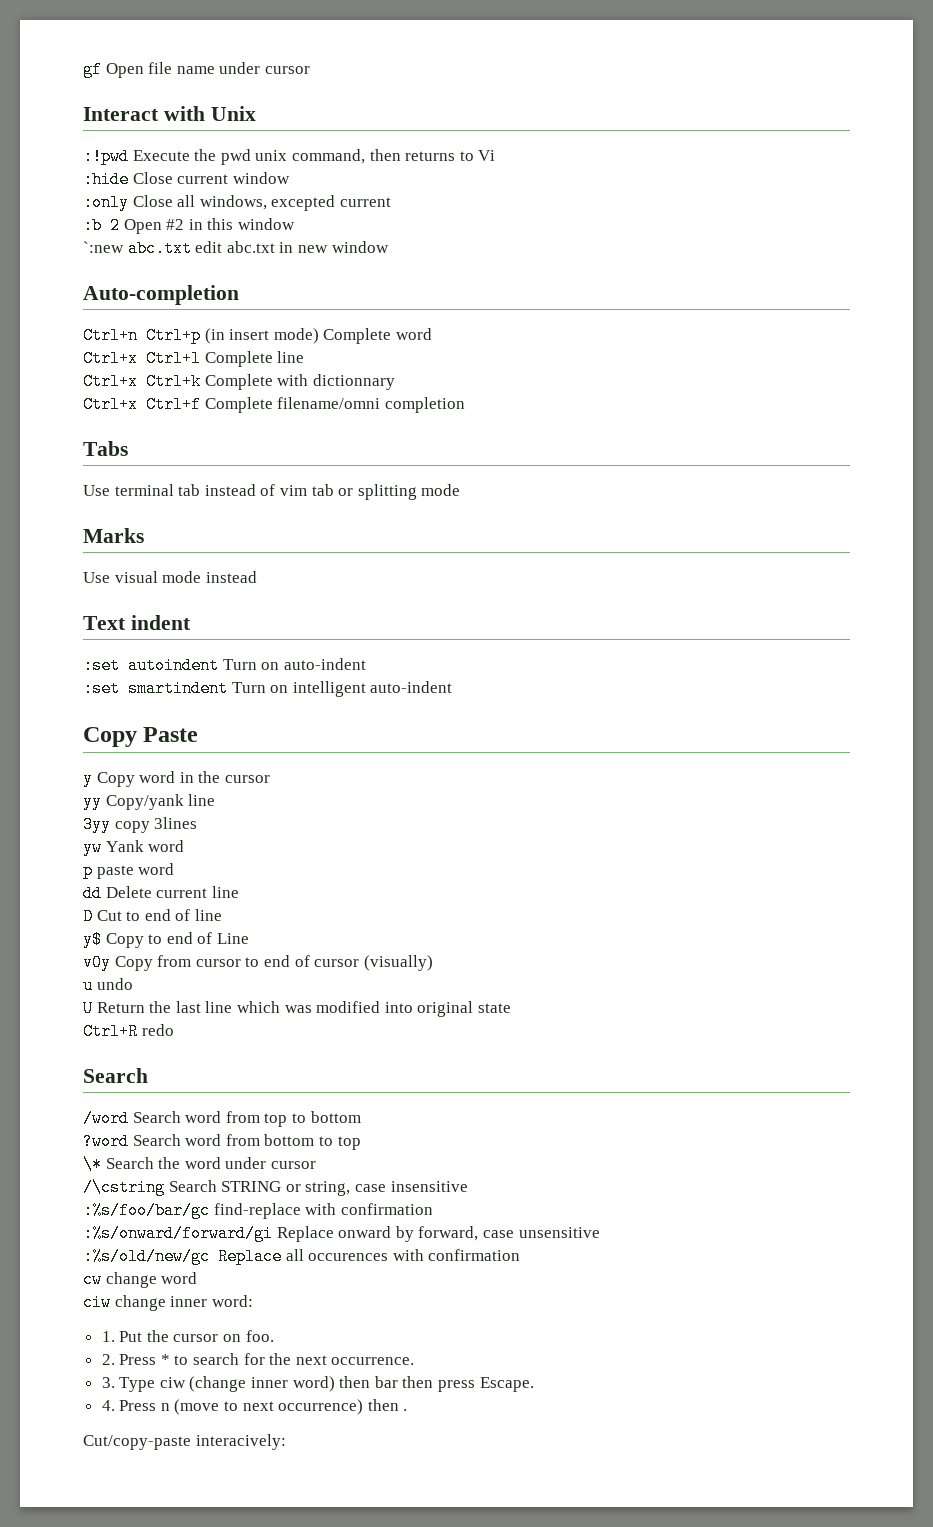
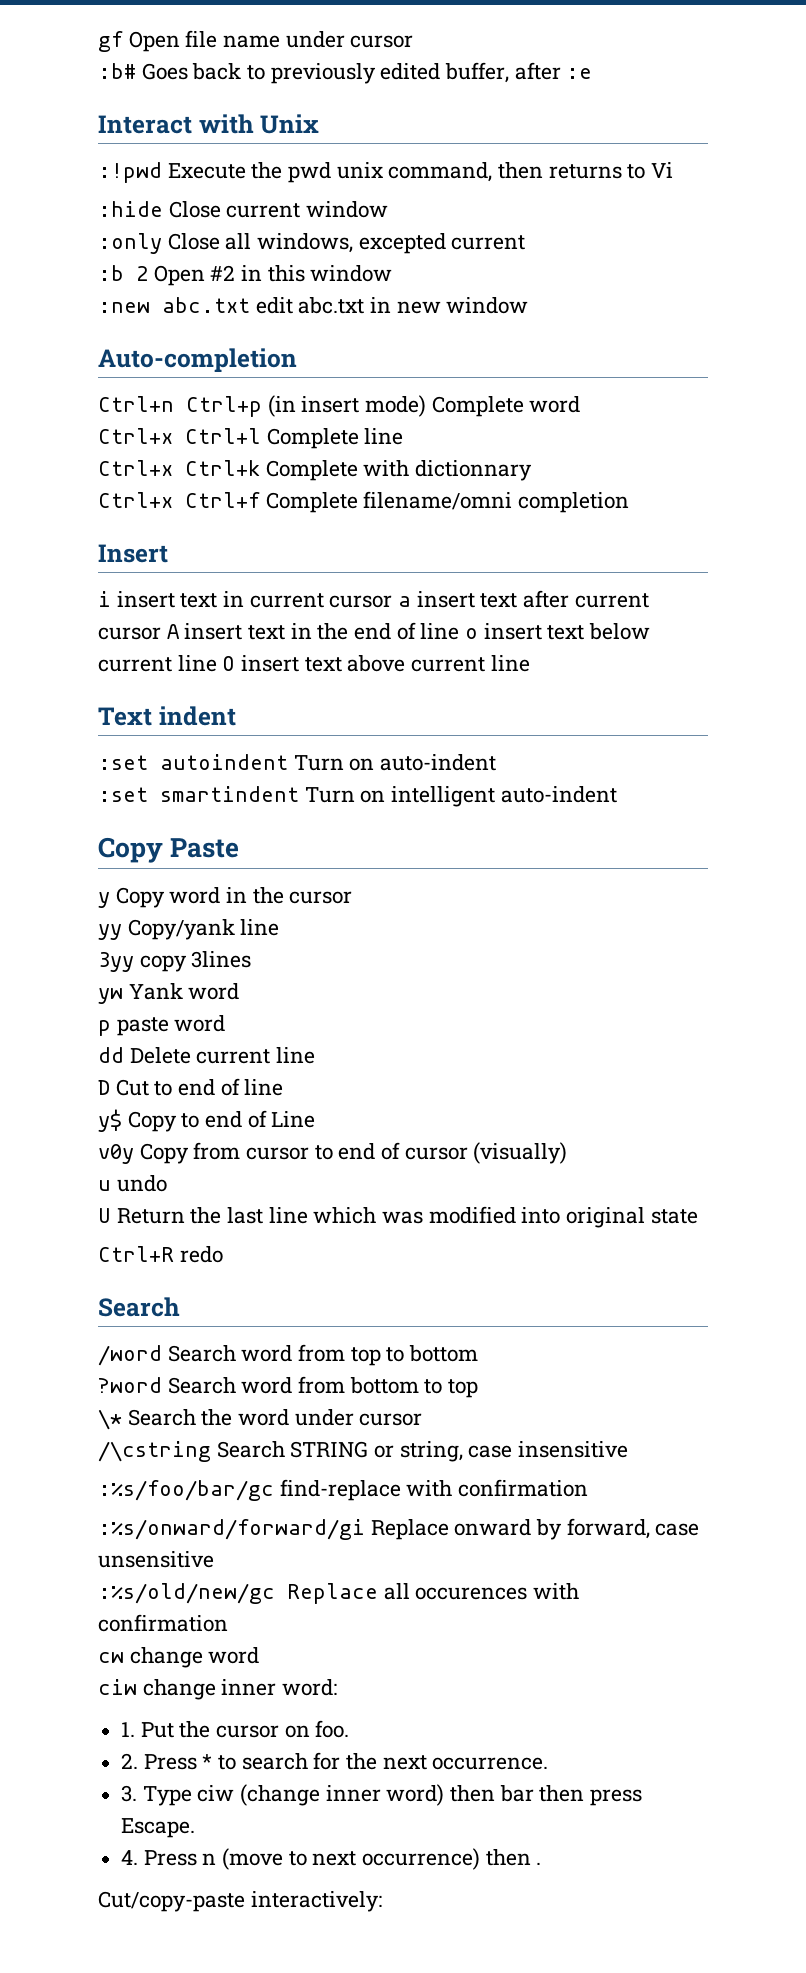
+ :b# Goes back to previously edited buffer, after :e
- `:new abc.txt edit abc.txt in new window
+ :new abc.txt edit abc.txt in new window
- Tabs
- Use terminal tab instead of vim tab or splitting mode
- Marks
- Use visual mode instead
+ Insert
+ i insert text in current cursor a insert text after current cursor A insert text in the end of line o insert text below current line O insert text above current line
- Cut/copy-paste interacively:
+ Cut/copy-paste interactively:

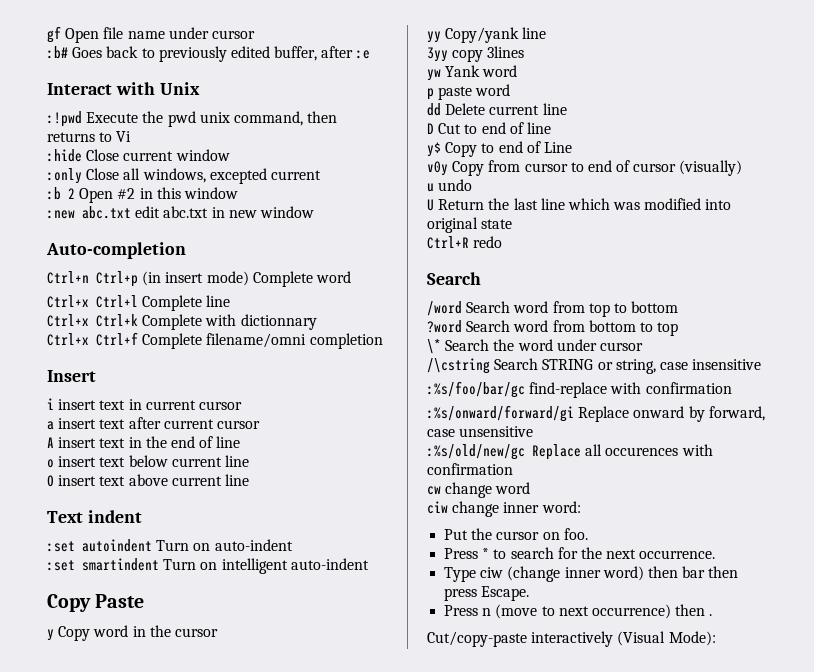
- i insert text in current cursor a insert text after current cursor A insert text in the end of line o insert text below current line O insert text above current line
+ i insert text in current cursor
+ a insert text after current cursor
+ A insert text in the end of line
+ o insert text below current line
+ O insert text above current line
- 1. Put the cursor on foo.
+ Put the cursor on foo.
- 2. Press * to search for the next occurrence.
+ Press * to search for the next occurrence.
- 3. Type ciw (change inner word) then bar then press Escape.
+ Type ciw (change inner word) then bar then press Escape.
- 4. Press n (move to next occurrence) then .
+ Press n (move to next occurrence) then .
- Cut/copy-paste interactively:
+ Cut/copy-paste interactively (Visual Mode):

